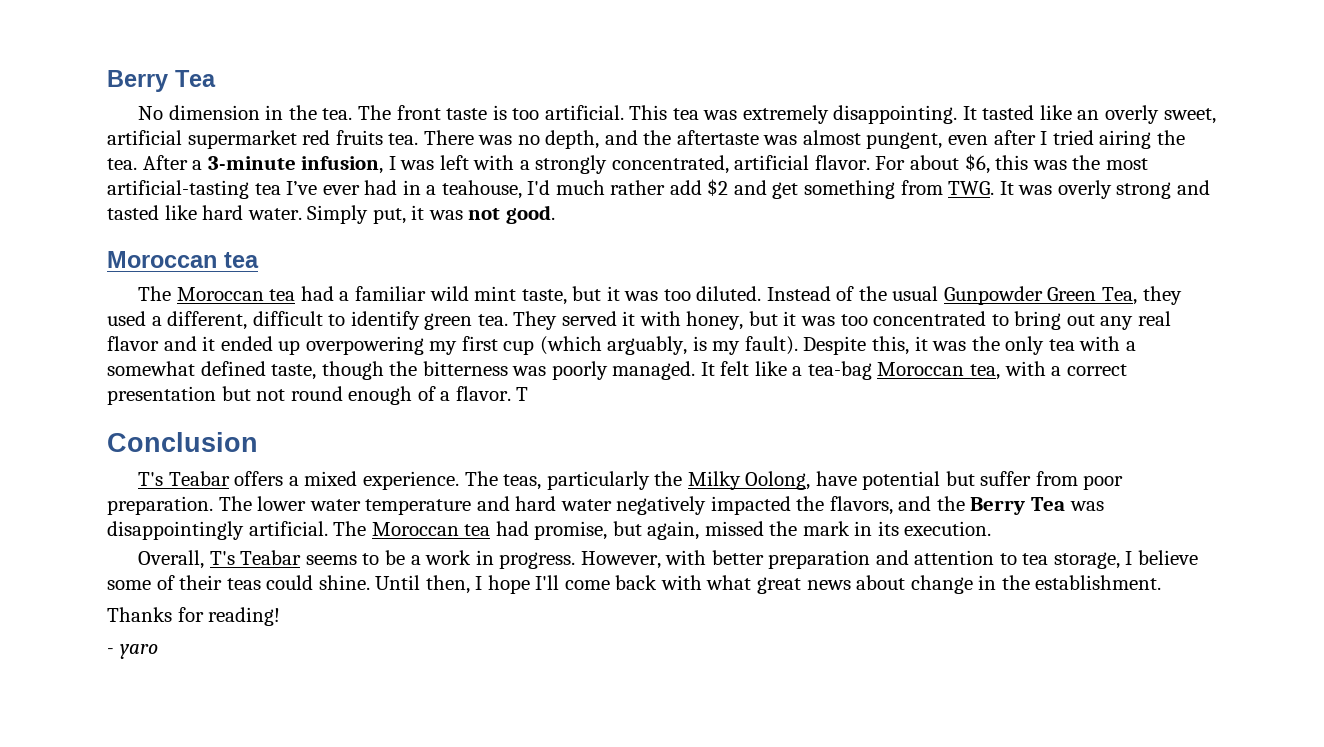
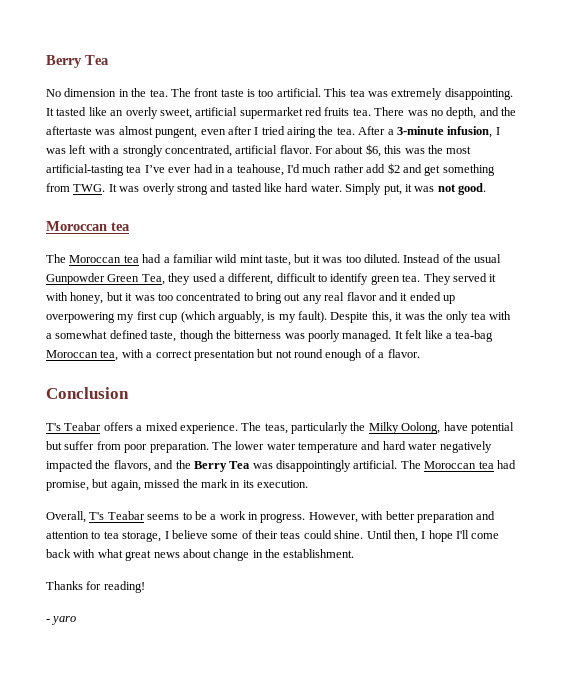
- T

